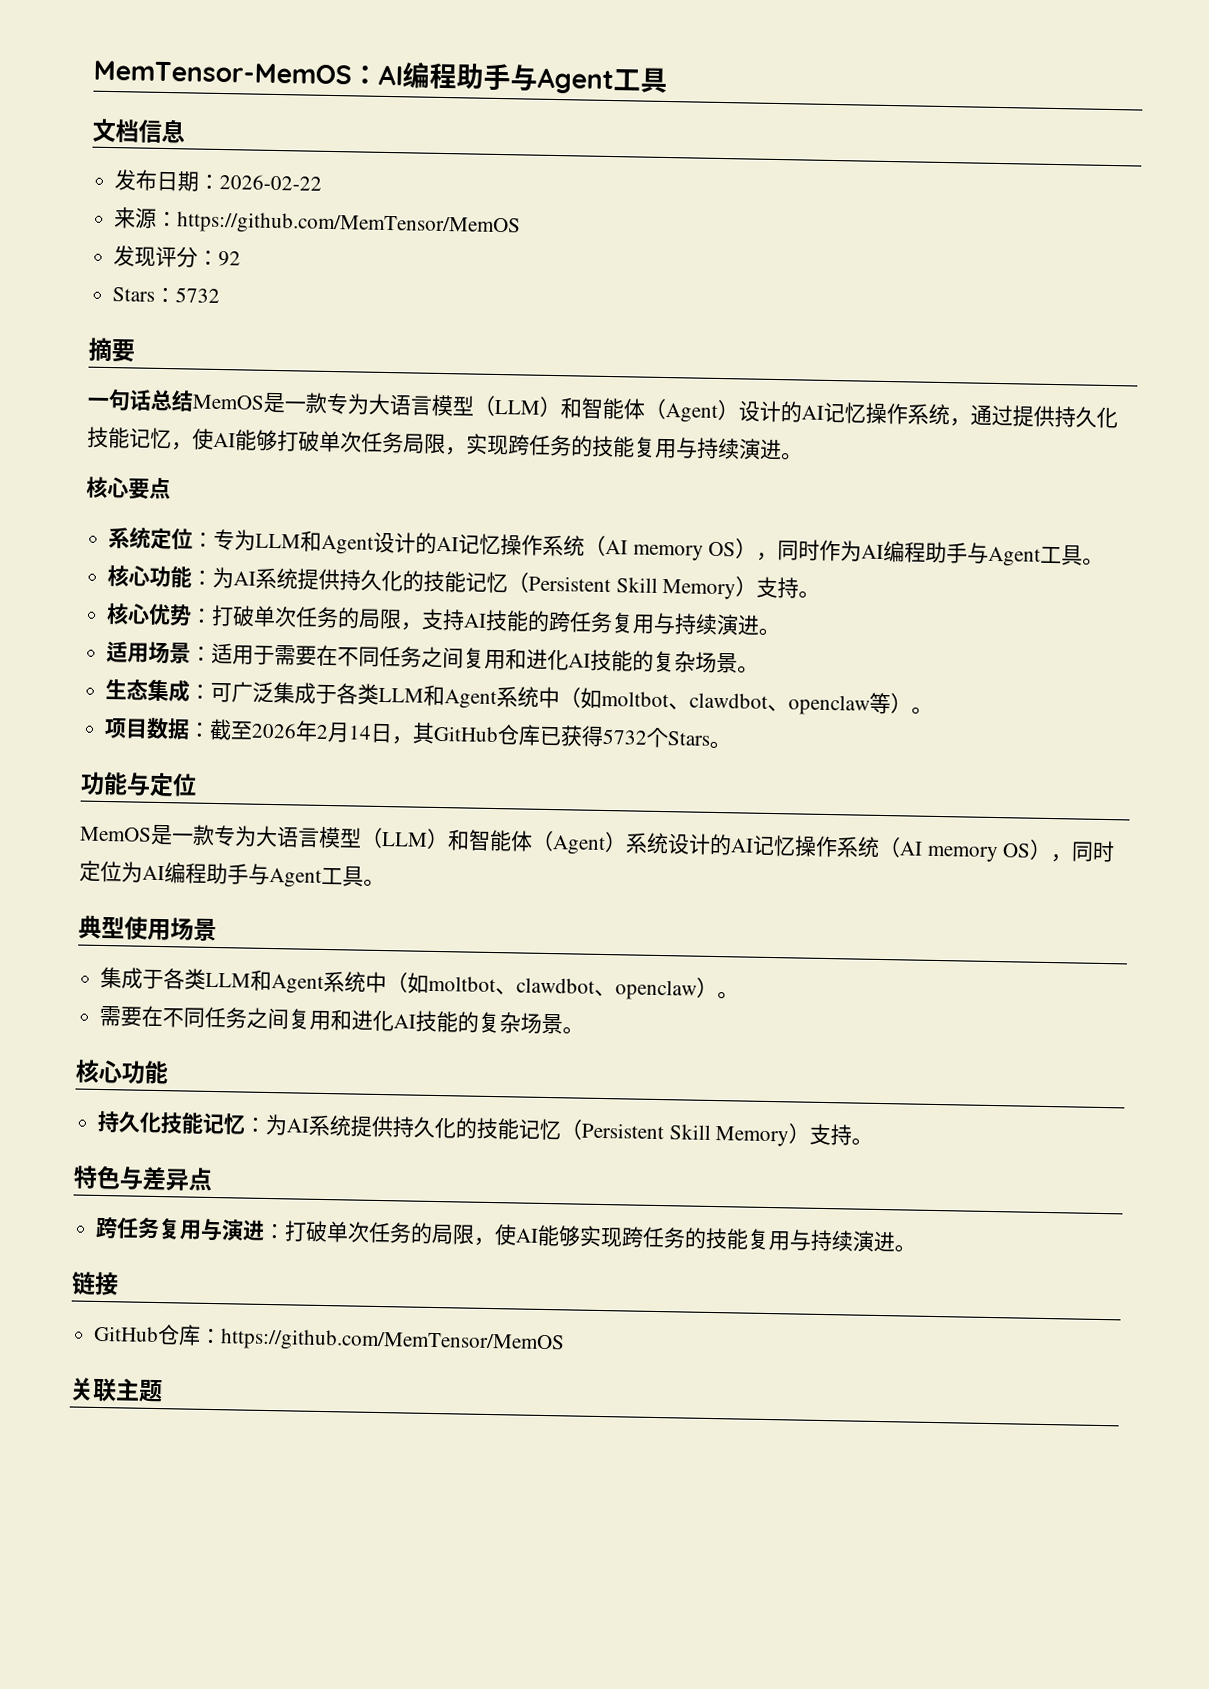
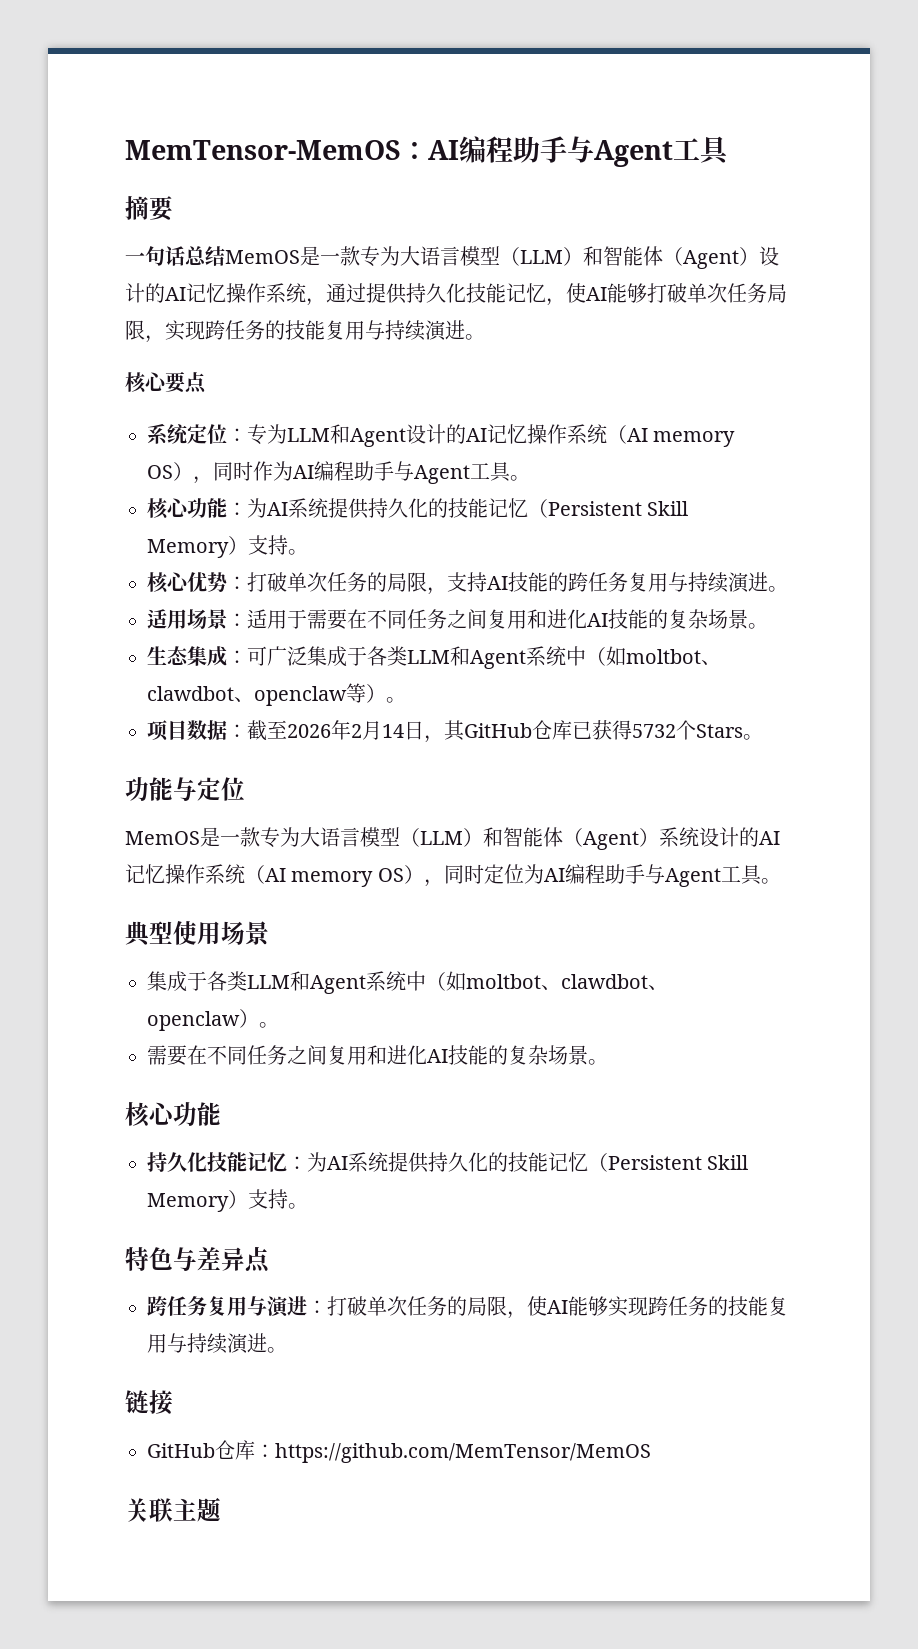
- 文档信息
- 发布日期：2026-02-22
- 来源：https://github.com/MemTensor/MemOS
- 发现评分：92
- Stars：5732

